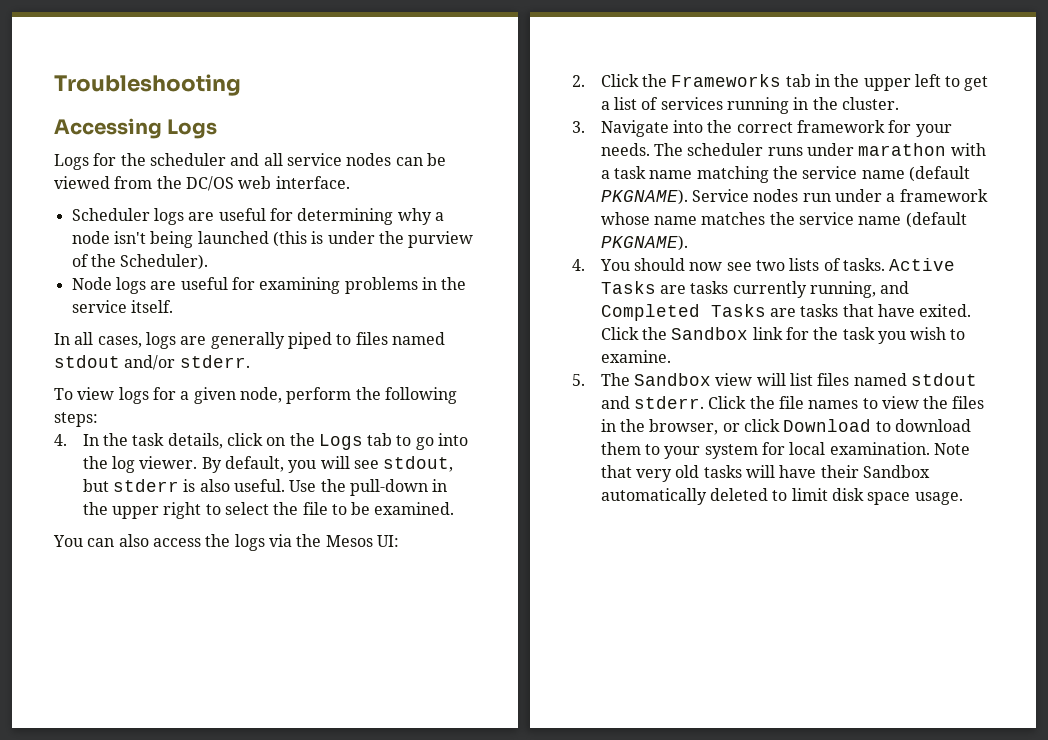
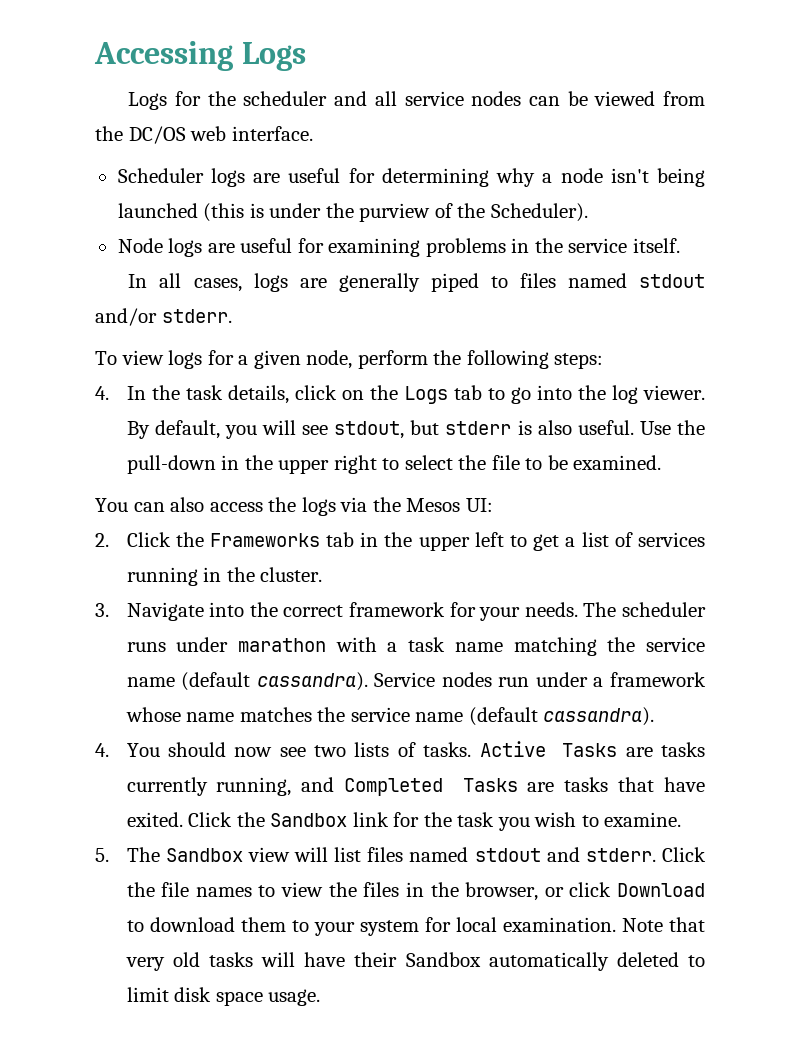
- Troubleshooting
- The scheduler runs under marathon with a task name matching the service name (default PKGNAME).
+ The scheduler runs under marathon with a task name matching the service name (default cassandra).
- Service nodes run under a framework whose name matches the service name (default PKGNAME).
+ Service nodes run under a framework whose name matches the service name (default cassandra).

